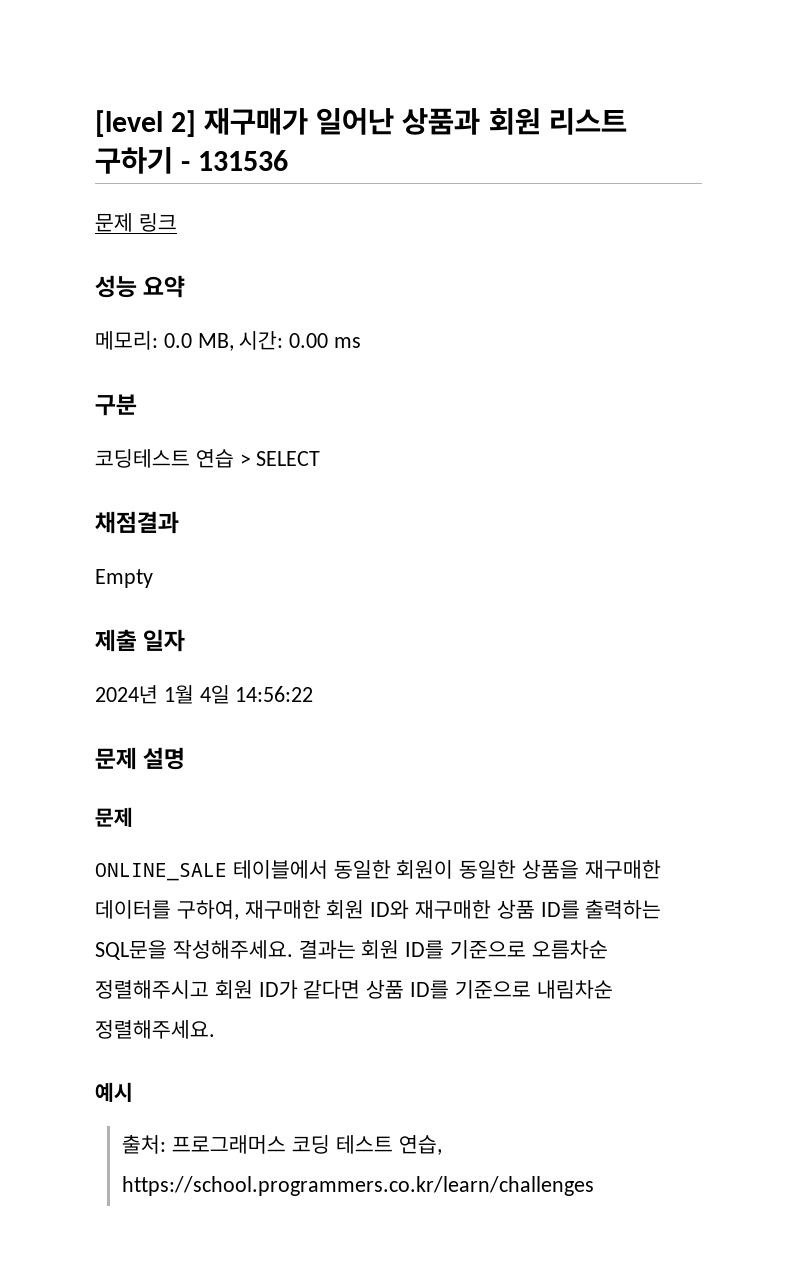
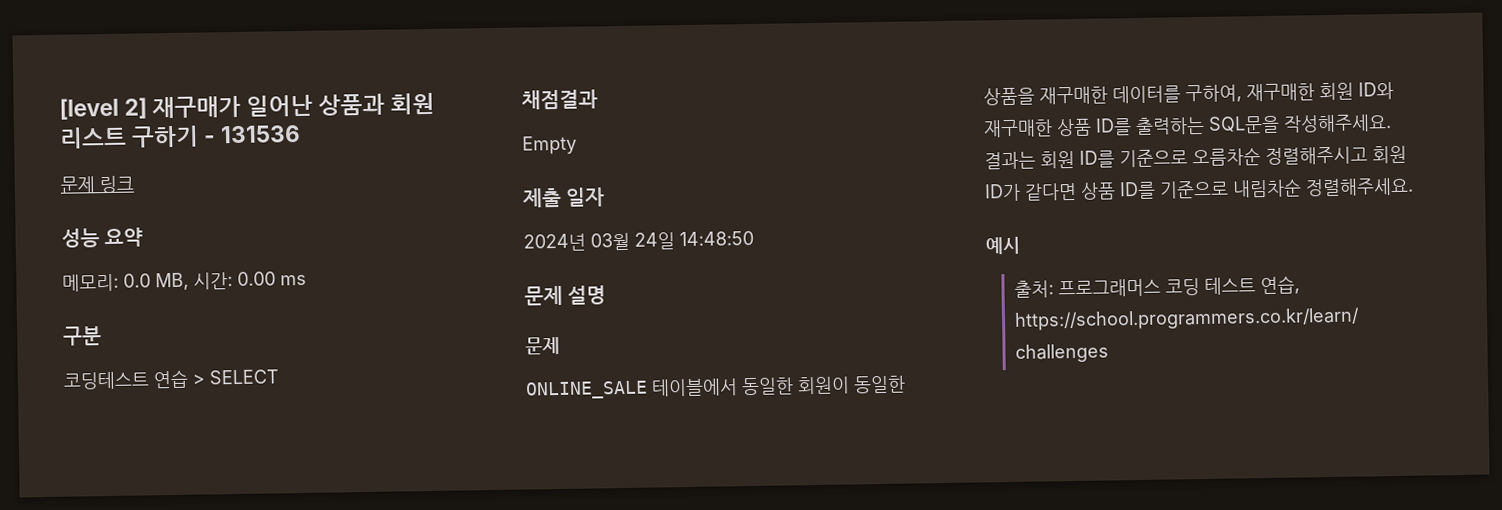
- 2024년 1월 4일 14:56:22
+ 2024년 03월 24일 14:48:50

